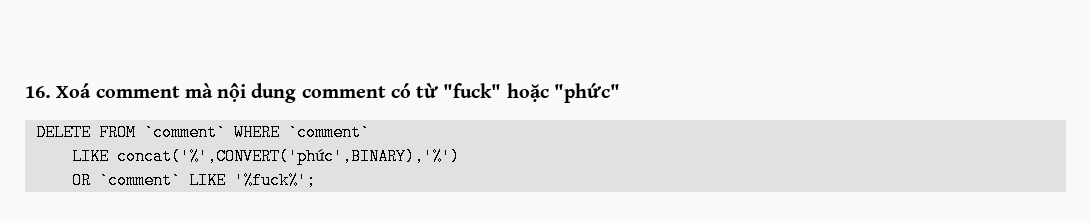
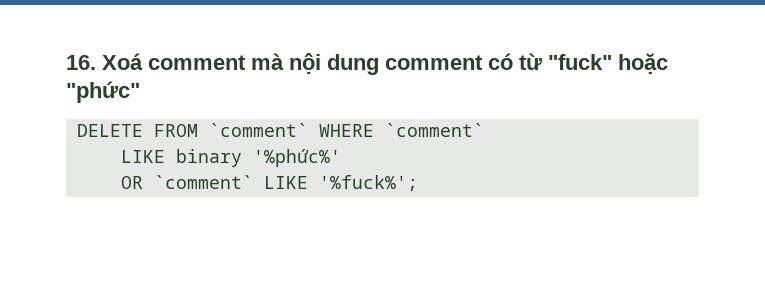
- LIKE concat('%',CONVERT('phức',BINARY),'%')
+ LIKE binary '%phức%'

